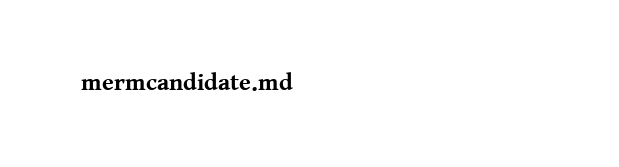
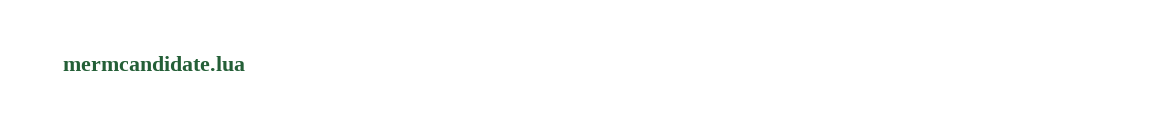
- mermcandidate.md
+ mermcandidate.lua

